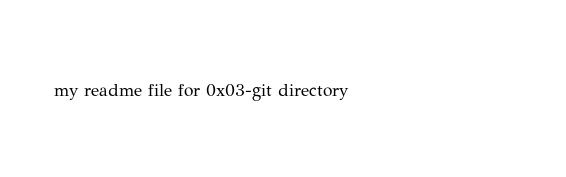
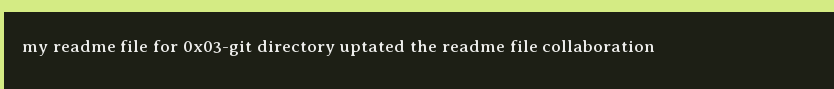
- my readme file for 0x03-git directory
+ my readme file for 0x03-git directory uptated the readme file collaboration

